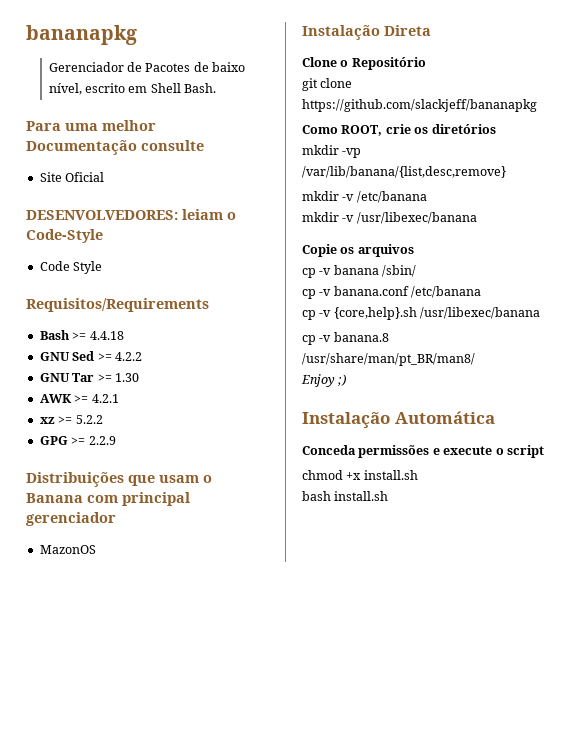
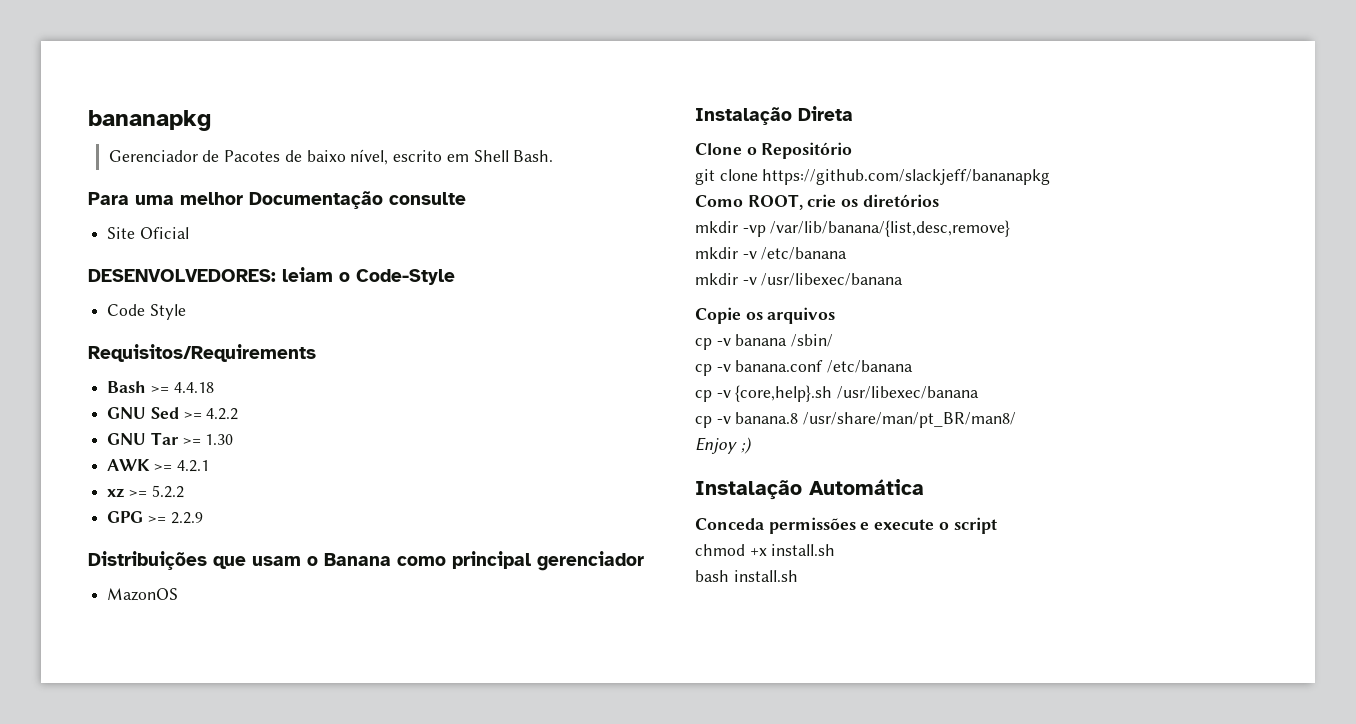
- Distribuições que usam o Banana com principal gerenciador
+ Distribuições que usam o Banana como principal gerenciador

